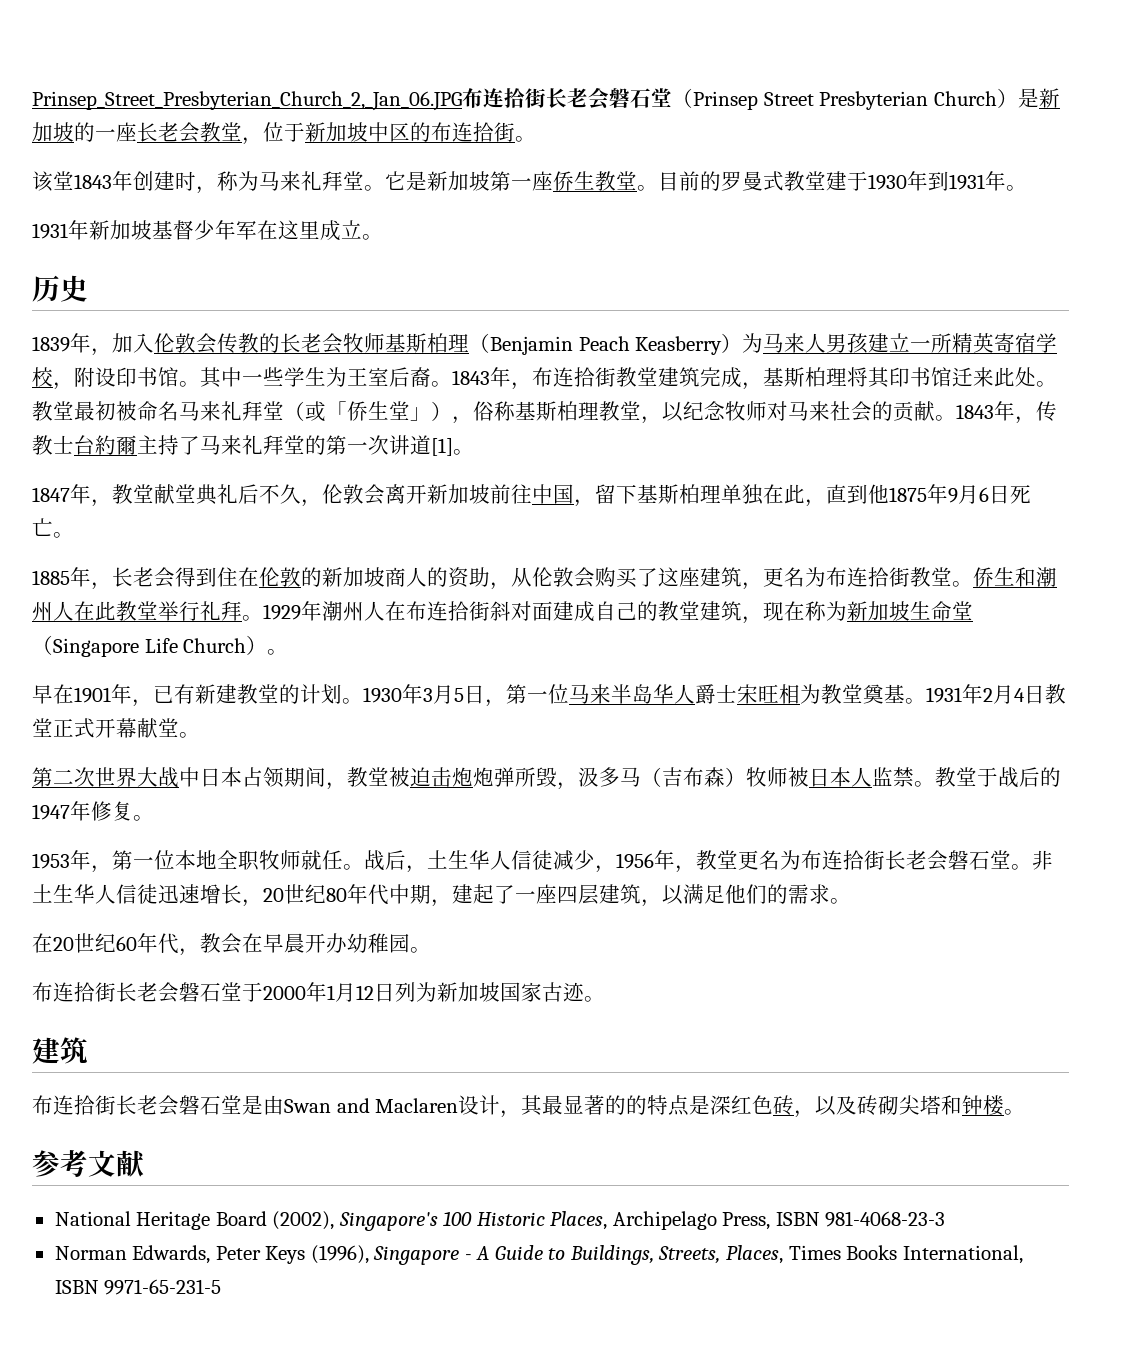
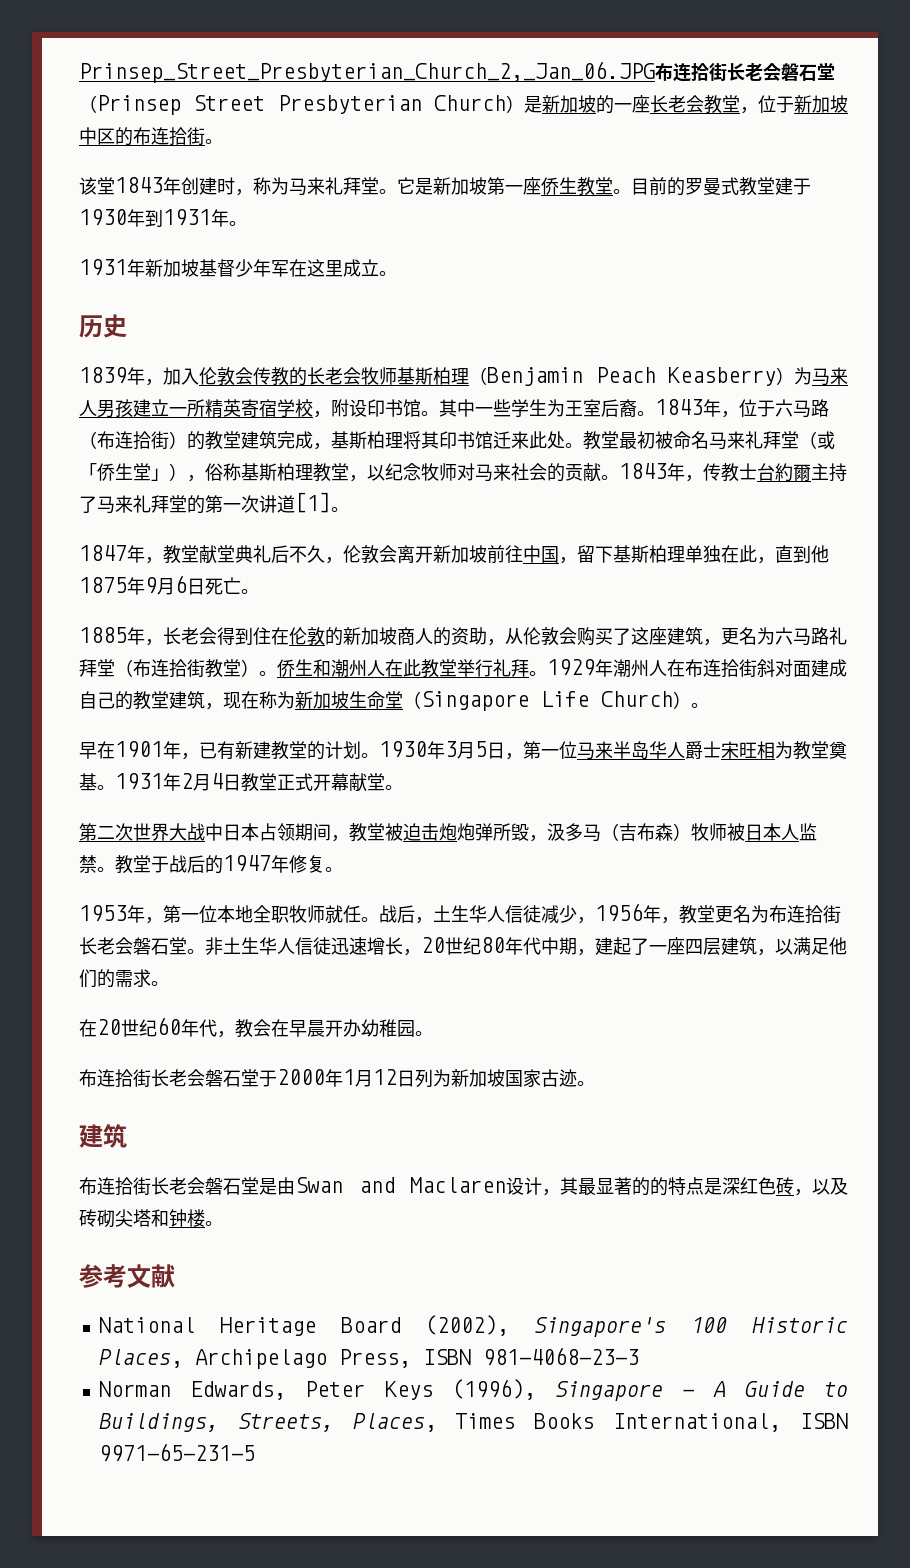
- 1843年，布连拾街教堂建筑完成，基斯柏理将其印书馆迁来此处。
+ 1843年，位于六马路（布连拾街）的教堂建筑完成，基斯柏理将其印书馆迁来此处。
- 1885年，长老会得到住在伦敦的新加坡商人的资助，从伦敦会购买了这座建筑，更名为布连拾街教堂。
+ 1885年，长老会得到住在伦敦的新加坡商人的资助，从伦敦会购买了这座建筑，更名为六马路礼拜堂（布连拾街教堂）。

